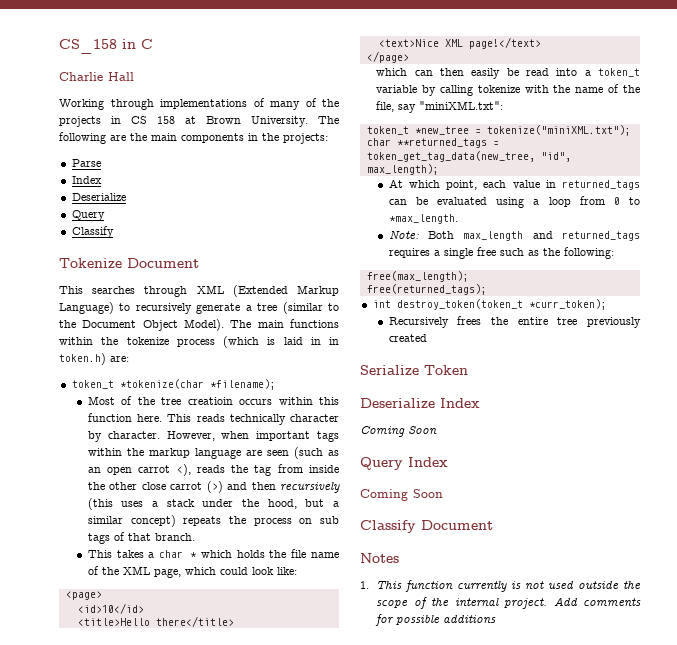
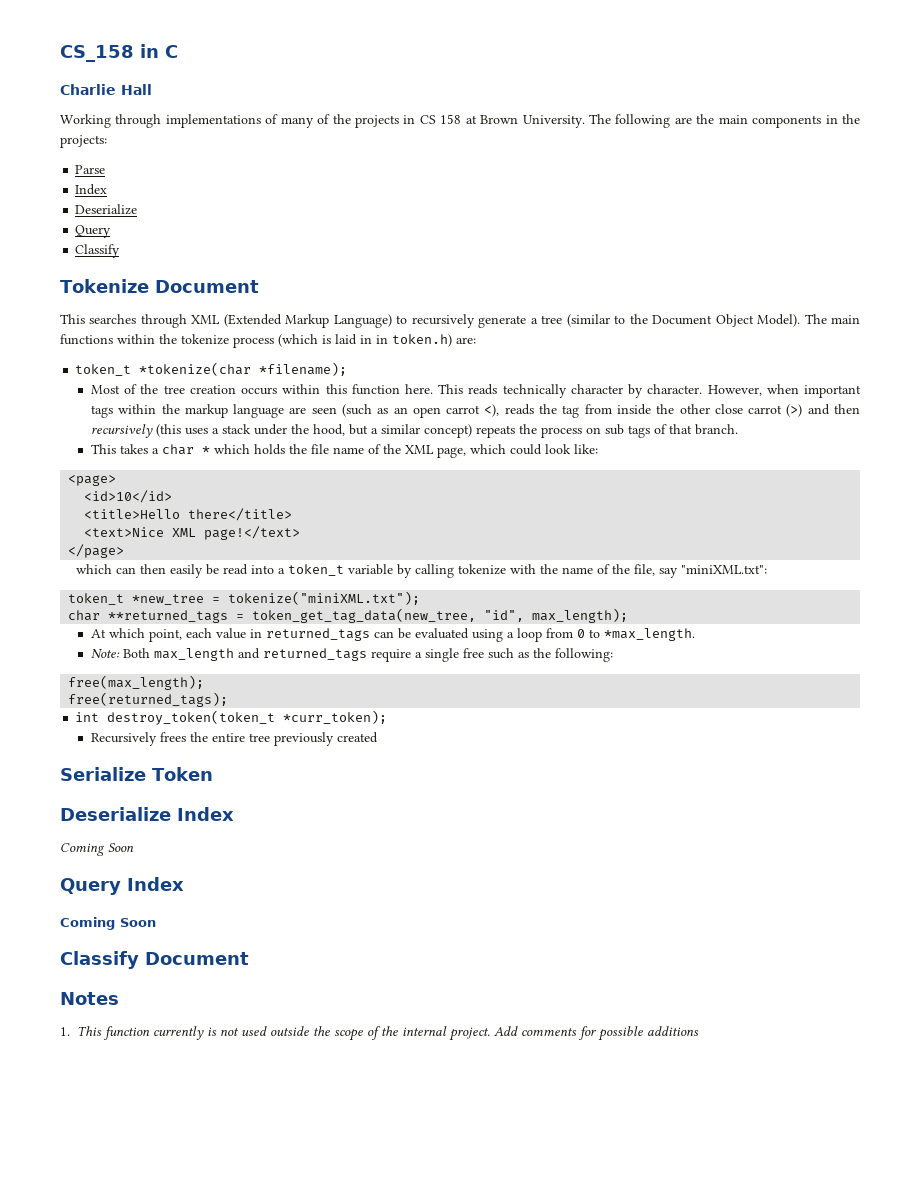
- Most of the tree creatioin occurs within this function here.
+ Most of the tree creation occurs within this function here.
- Note: Both max_length and returned_tags requires a single free such as the following:
+ Note: Both max_length and returned_tags require a single free such as the following:

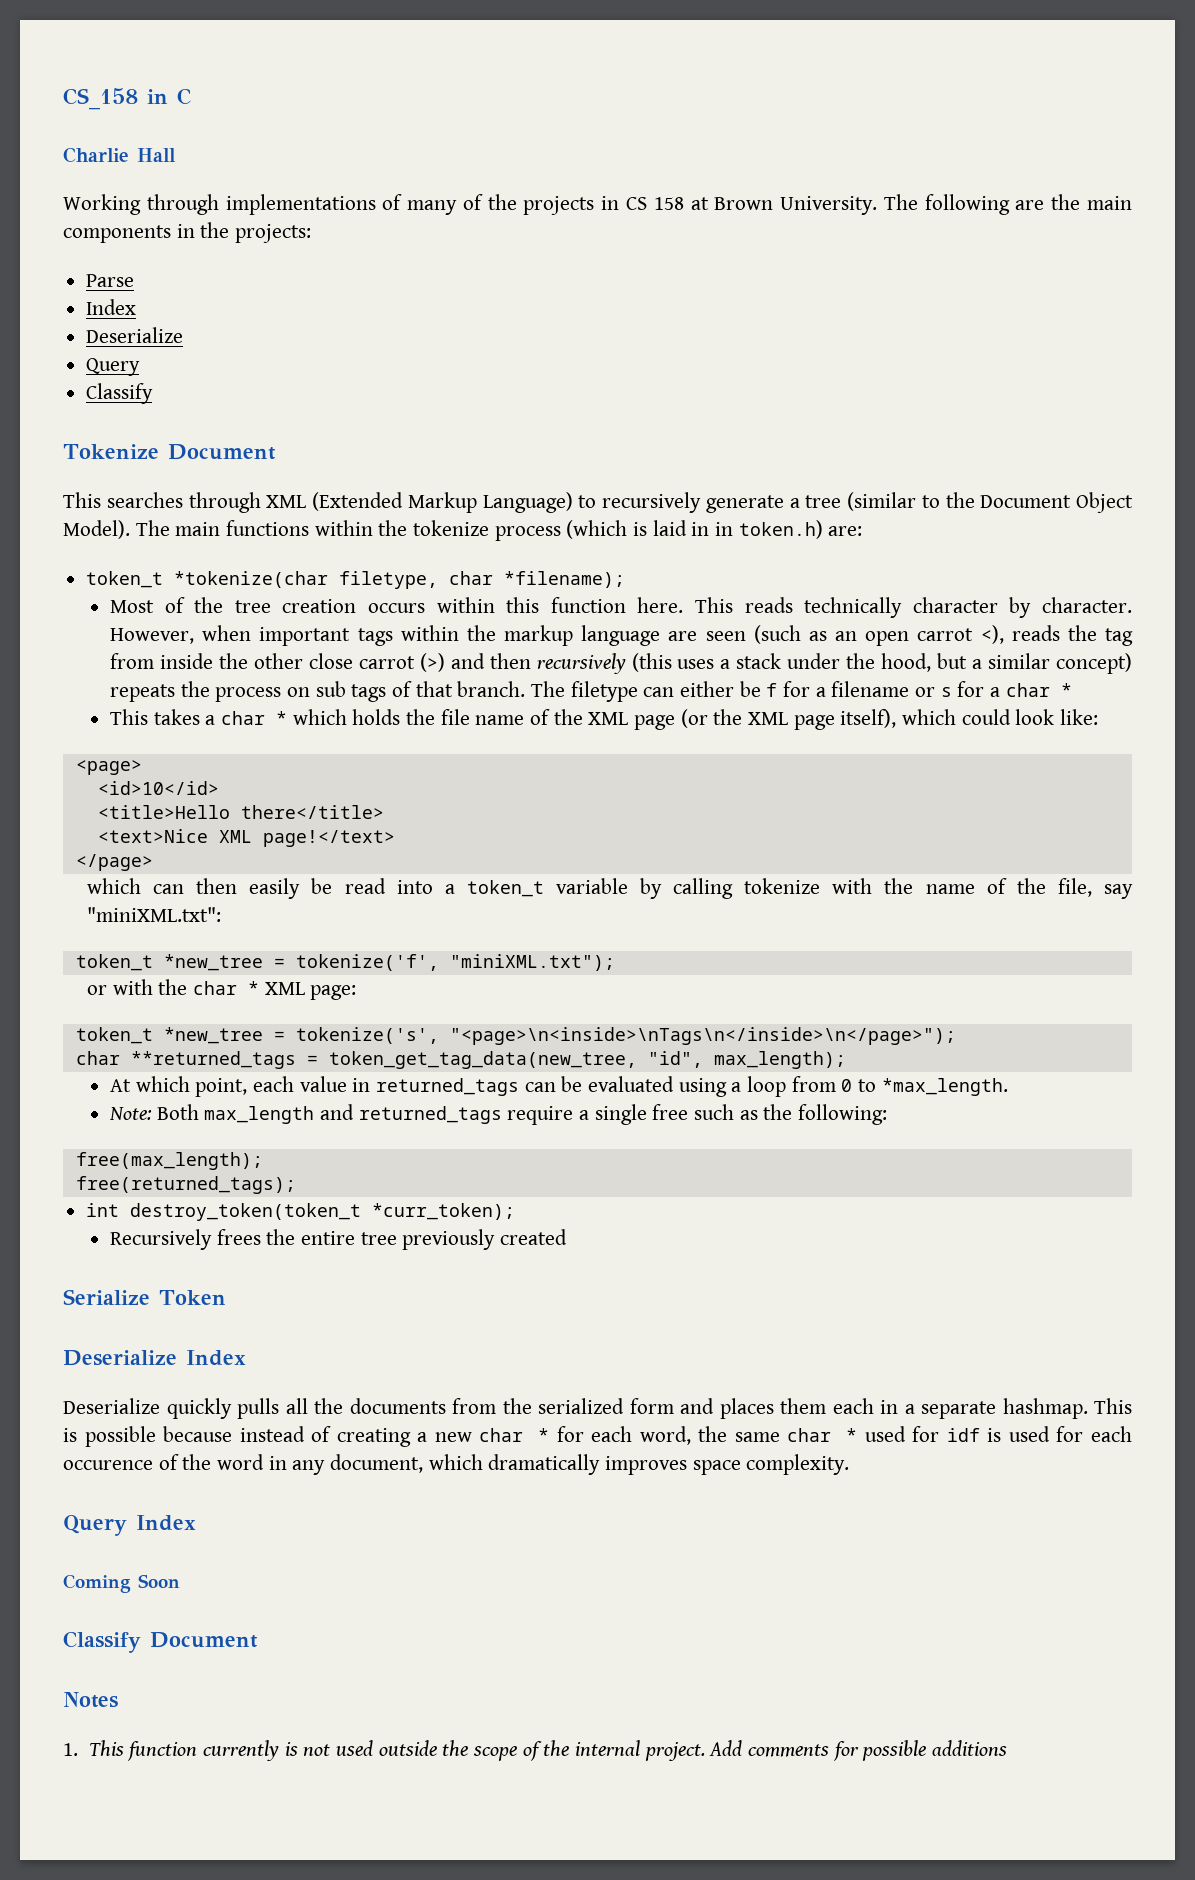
- token_t *tokenize(char *filename);
+ token_t *tokenize(char filetype, char *filename);
+ The filetype can either be f for a filename or s for a char *
- This takes a char * which holds the file name of the XML page, which could look like:
+ This takes a char * which holds the file name of the XML page (or the XML page itself), which could look like:
- token_t *new_tree = tokenize("miniXML.txt");
+ token_t *new_tree = tokenize('f', "miniXML.txt");
+ or with the char * XML page:
+ token_t *new_tree = tokenize('s', "<page>\n<inside>\nTags\n</inside>\n</page>");
  Deserialize Index
- Coming Soon
+ Deserialize quickly pulls all the documents from the serialized form and places them each in a separate hashmap. This is possible because instead of creating a new char * for each word, the same char * used for idf is used for each occurence of the word in any document, which dramatically improves space complexity.

